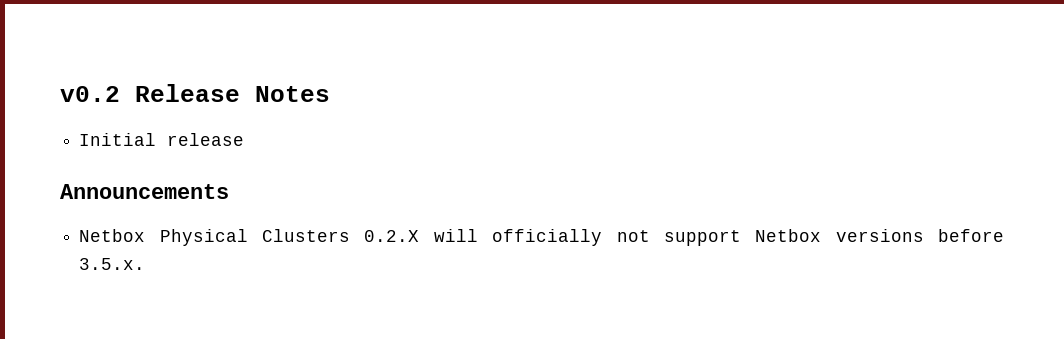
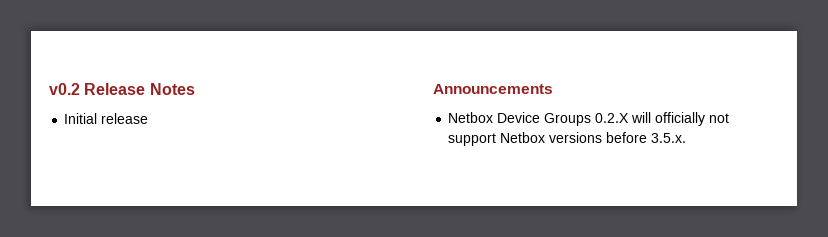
- Netbox Physical Clusters 0.2.X will officially not support Netbox versions before 3.5.x.
+ Netbox Device Groups 0.2.X will officially not support Netbox versions before 3.5.x.

